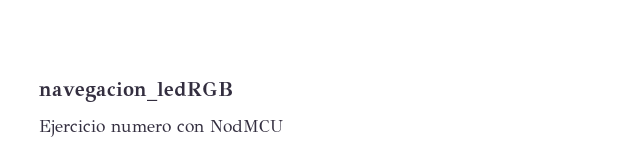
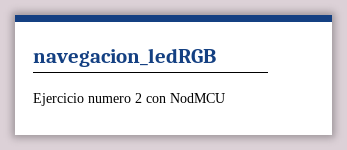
- Ejercicio numero con NodMCU
+ Ejercicio numero 2 con NodMCU

